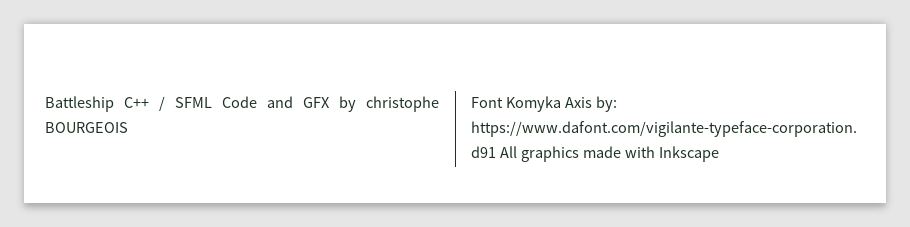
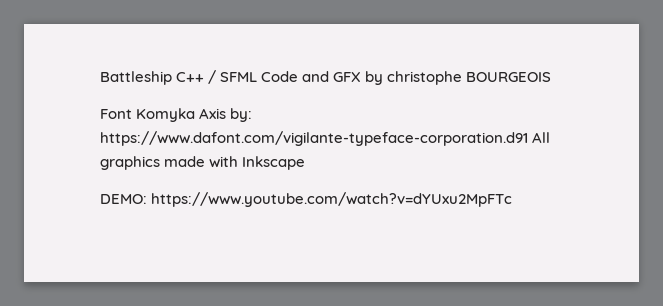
+ DEMO: https://www.youtube.com/watch?v=dYUxu2MpFTc

